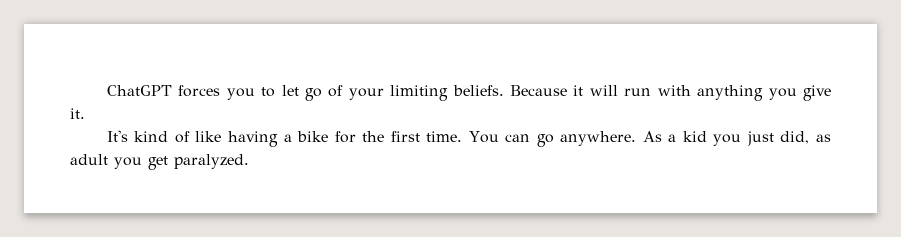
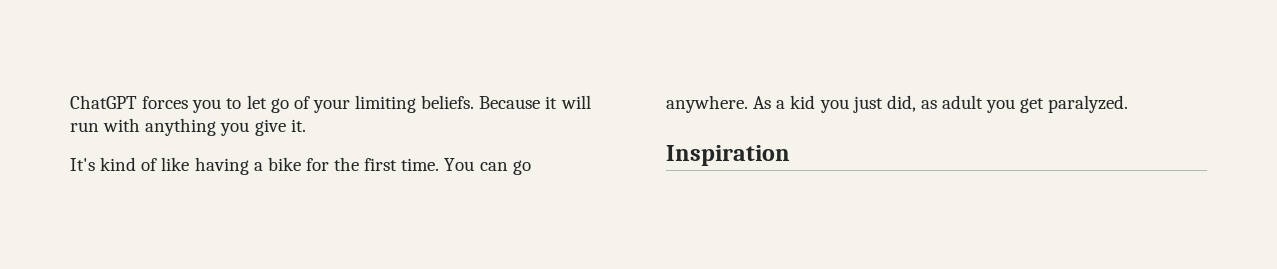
+ Inspiration

